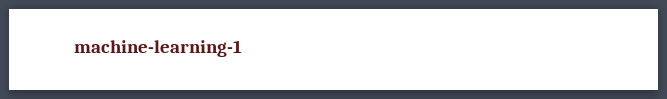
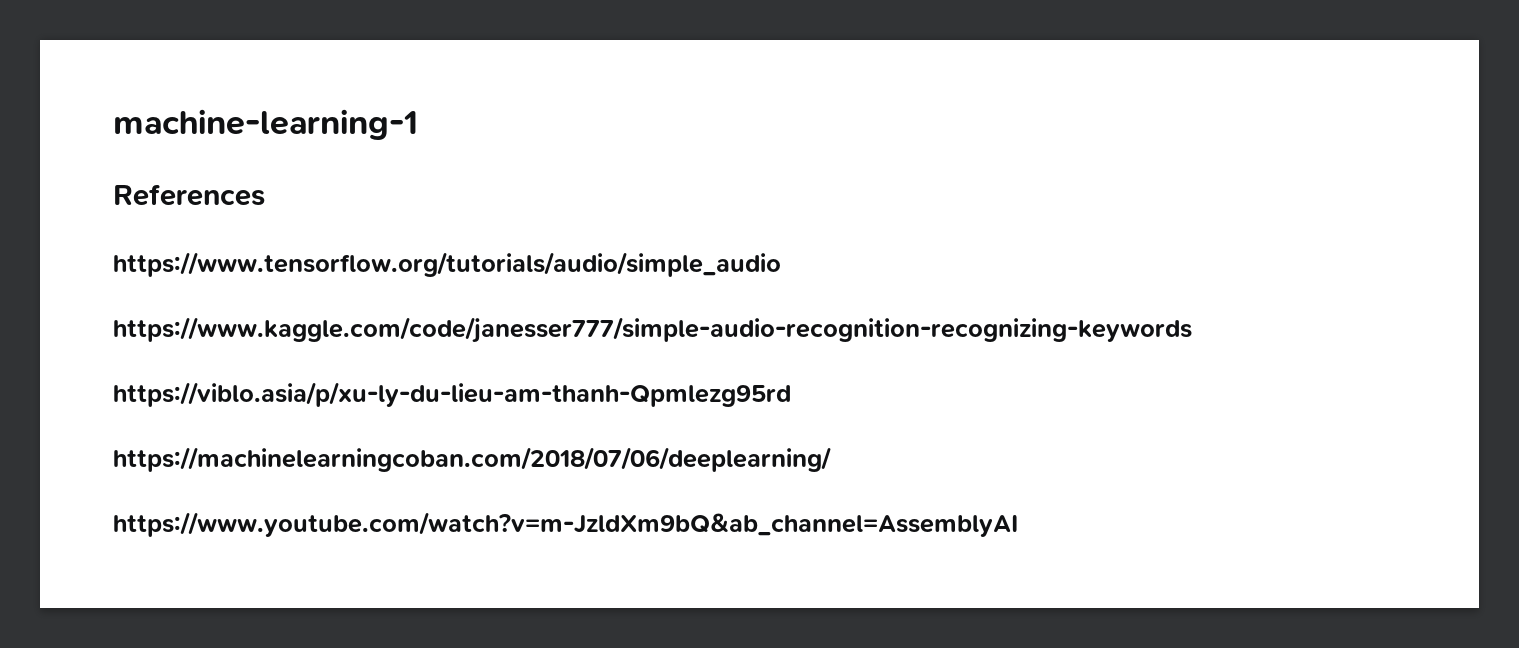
+ References
+ https://www.tensorflow.org/tutorials/audio/simple_audio
+ https://www.kaggle.com/code/janesser777/simple-audio-recognition-recognizing-keywords
+ https://viblo.asia/p/xu-ly-du-lieu-am-thanh-Qpmlezg95rd
+ https://machinelearningcoban.com/2018/07/06/deeplearning/
+ https://www.youtube.com/watch?v=m-JzldXm9bQ&ab_channel=AssemblyAI

